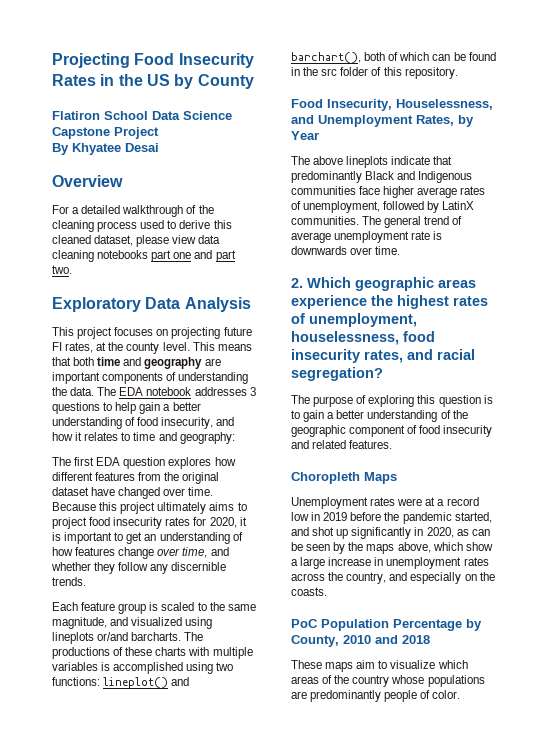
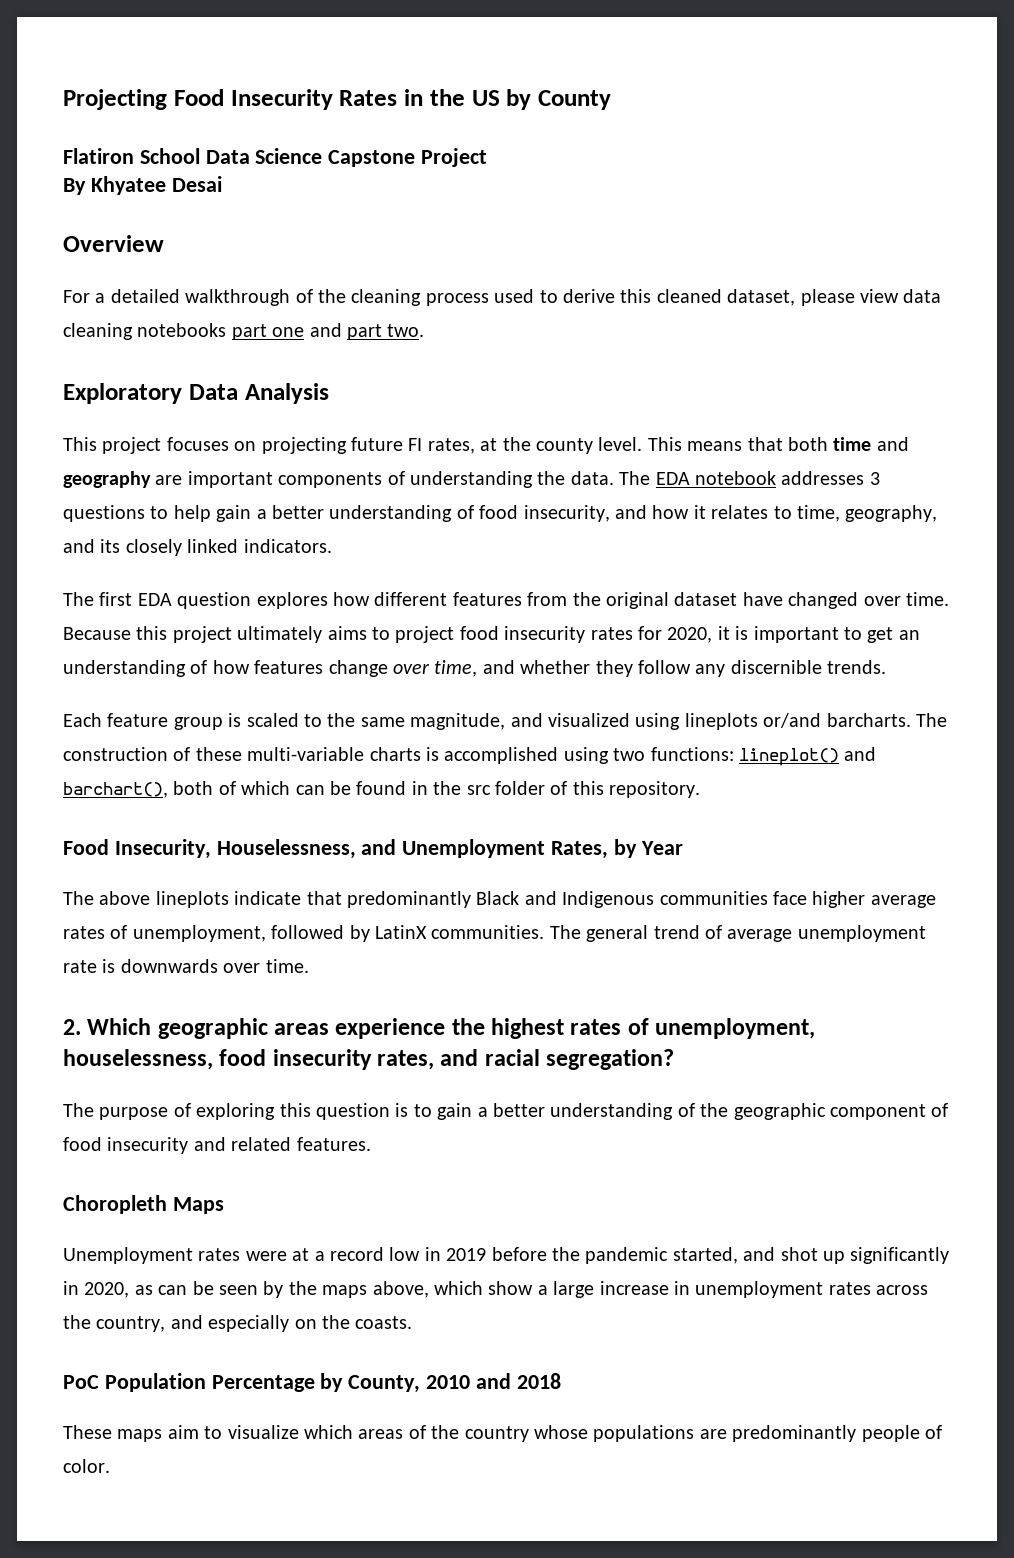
- The EDA notebook addresses 3 questions to help gain a better understanding of food insecurity, and how it relates to time and geography:
+ The EDA notebook addresses 3 questions to help gain a better understanding of food insecurity, and how it relates to time, geography, and its closely linked indicators.
- The productions of these charts with multiple variables is accomplished using two functions: lineplot() and barchart(), both of which can be found in the src folder of this repository.
+ The construction of these multi-variable charts is accomplished using two functions: lineplot() and barchart(), both of which can be found in the src folder of this repository.

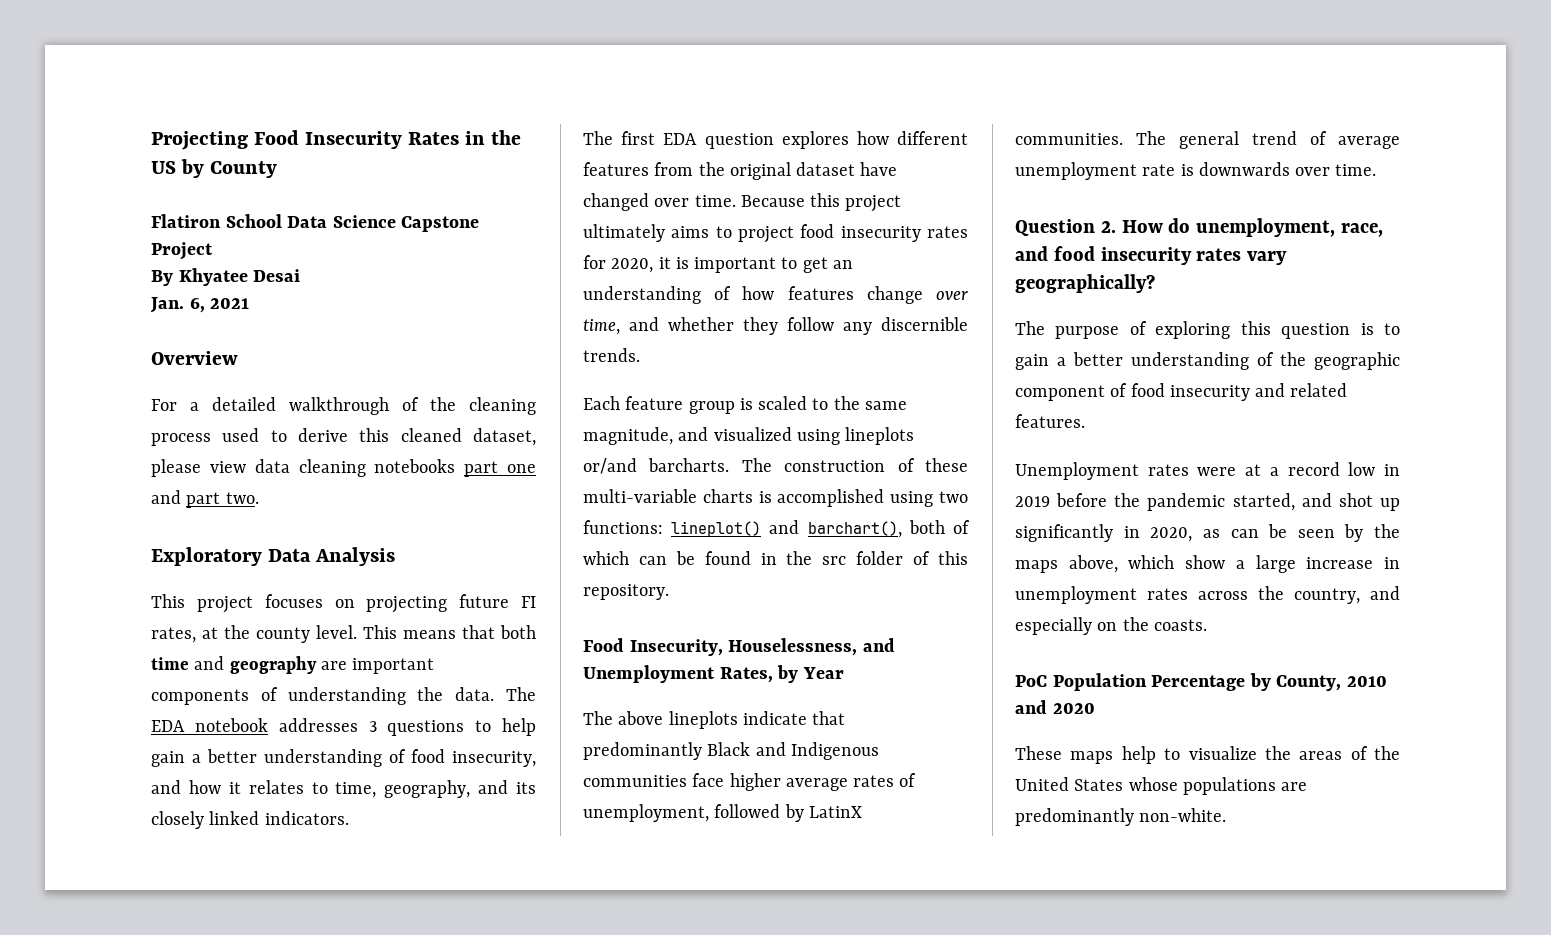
+ Jan. 6, 2021
- 2. Which geographic areas experience the highest rates of unemployment, houselessness, food insecurity rates, and racial segregation?
+ Question 2. How do unemployment, race, and food insecurity rates vary geographically?
- Choropleth Maps
- PoC Population Percentage by County, 2010 and 2018
+ PoC Population Percentage by County, 2010 and 2020
- These maps aim to visualize which areas of the country whose populations are predominantly people of color.
+ These maps help to visualize the areas of the United States whose populations are predominantly non-white.

